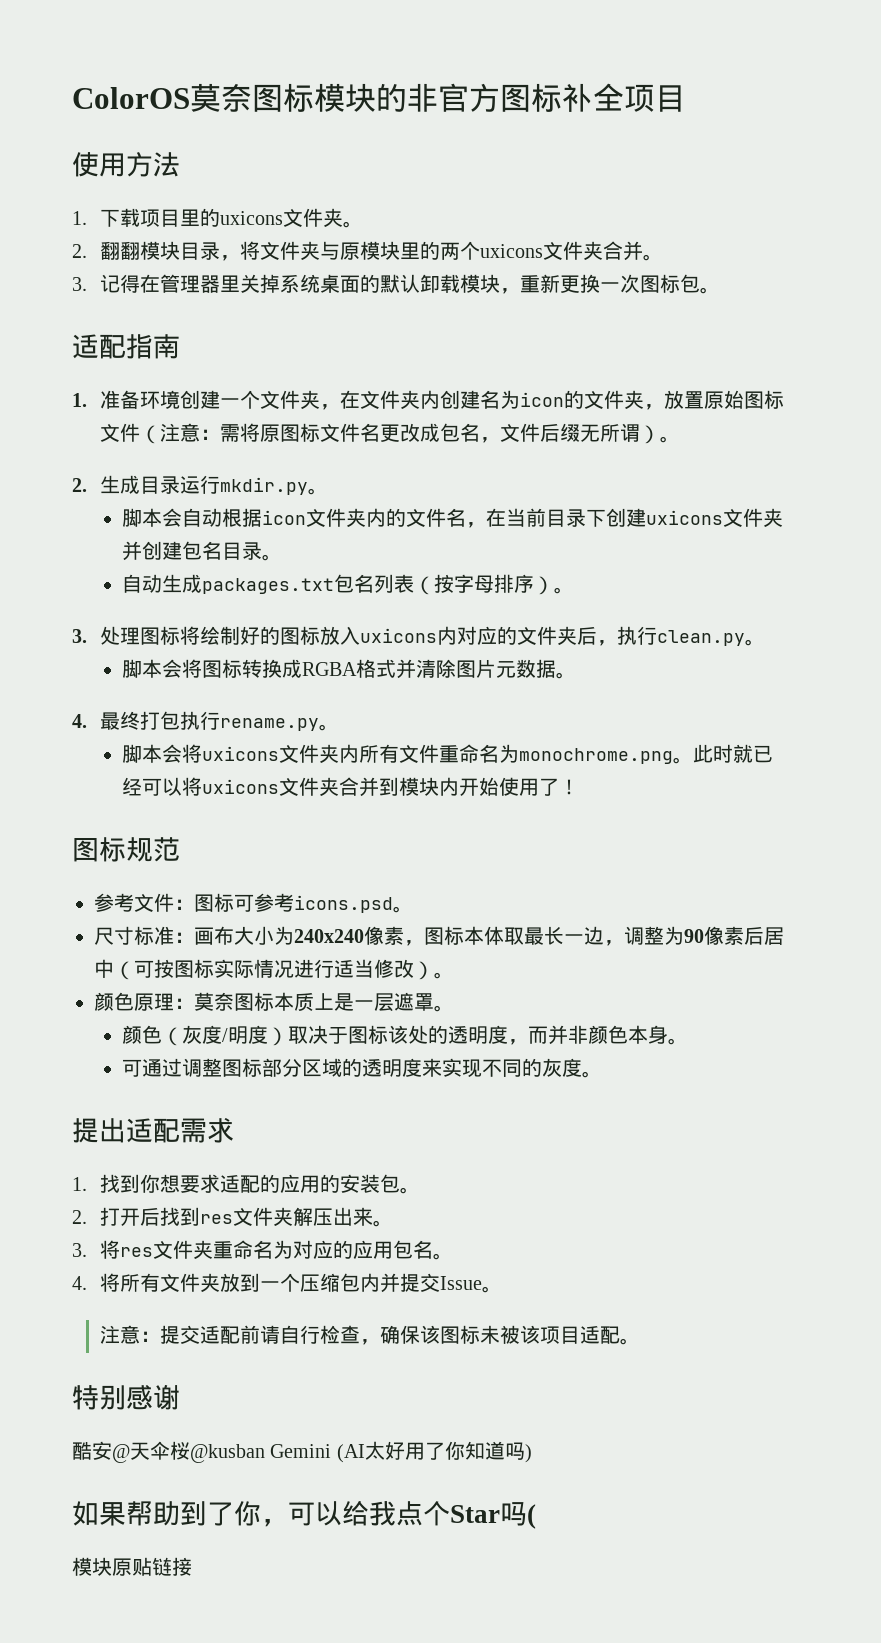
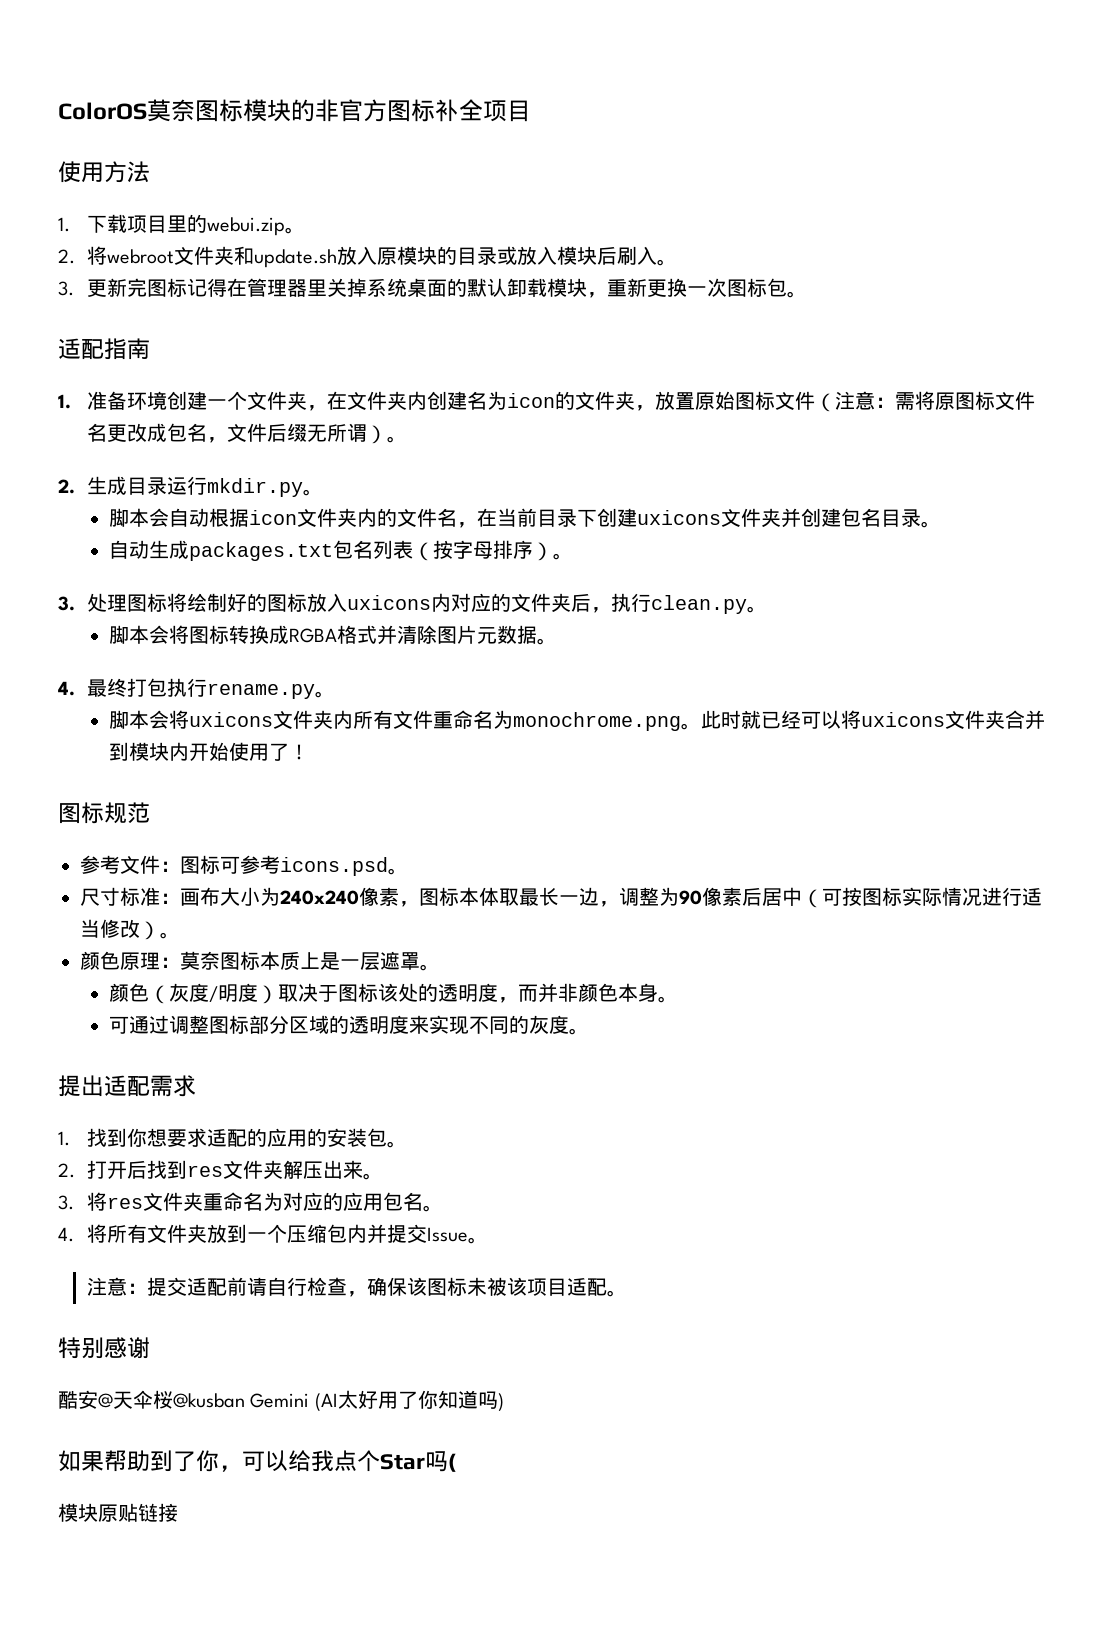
- 1.下载项目里的uxicons文件夹。
- 2.翻翻模块目录，将文件夹与原模块里的两个uxicons文件夹合并。
- 3.记得在管理器里关掉系统桌面的默认卸载模块，重新更换一次图标包。
+ 1.下载项目里的webui.zip。
+ 2.将webroot文件夹和update.sh放入原模块的目录或放入模块后刷入。
+ 3.更新完图标记得在管理器里关掉系统桌面的默认卸载模块，重新更换一次图标包。

